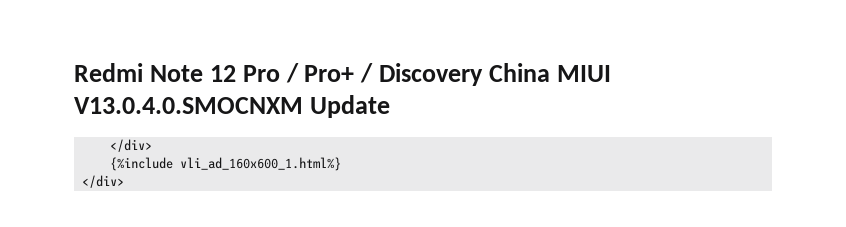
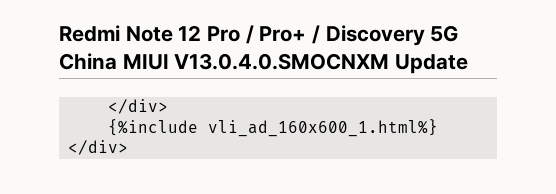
- Redmi Note 12 Pro / Pro+ / Discovery China MIUI V13.0.4.0.SMOCNXM Update
+ Redmi Note 12 Pro / Pro+ / Discovery 5G China MIUI V13.0.4.0.SMOCNXM Update

